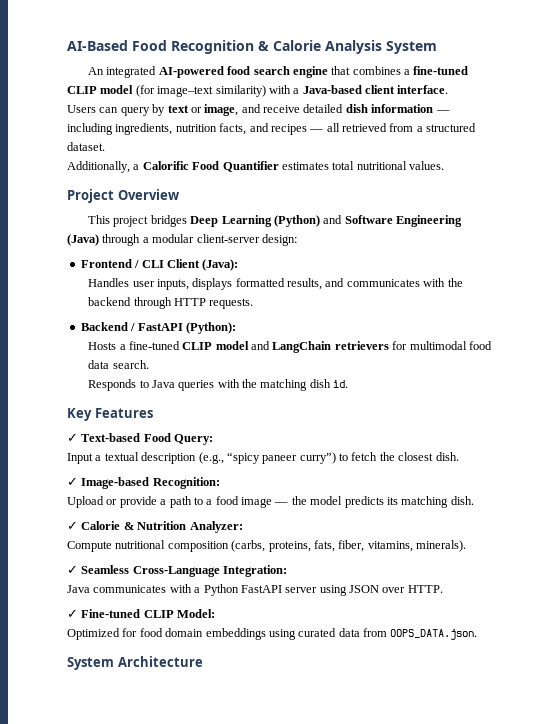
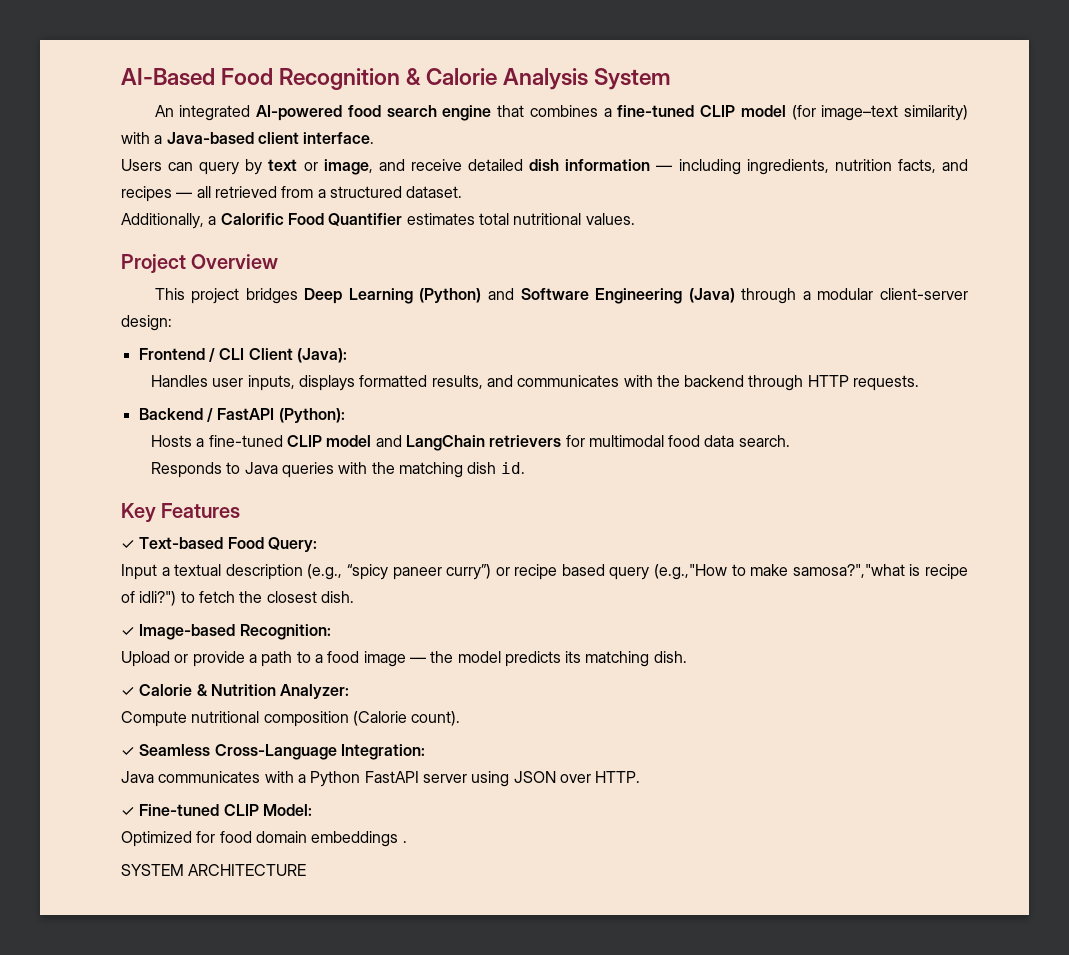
- Input a textual description (e.g., “spicy paneer curry”) to fetch the closest dish.
+ Input a textual description (e.g., “spicy paneer curry”) or recipe based query (e.g.,"How to make samosa?","what is recipe of idli?") to fetch the closest dish.
- Compute nutritional composition (carbs, proteins, fats, fiber, vitamins, minerals).
+ Compute nutritional composition (Calorie count).
- Optimized for food domain embeddings using curated data from OOPS_DATA.json.
- System Architecture
+ Optimized for food domain embeddings .
+ SYSTEM ARCHITECTURE

